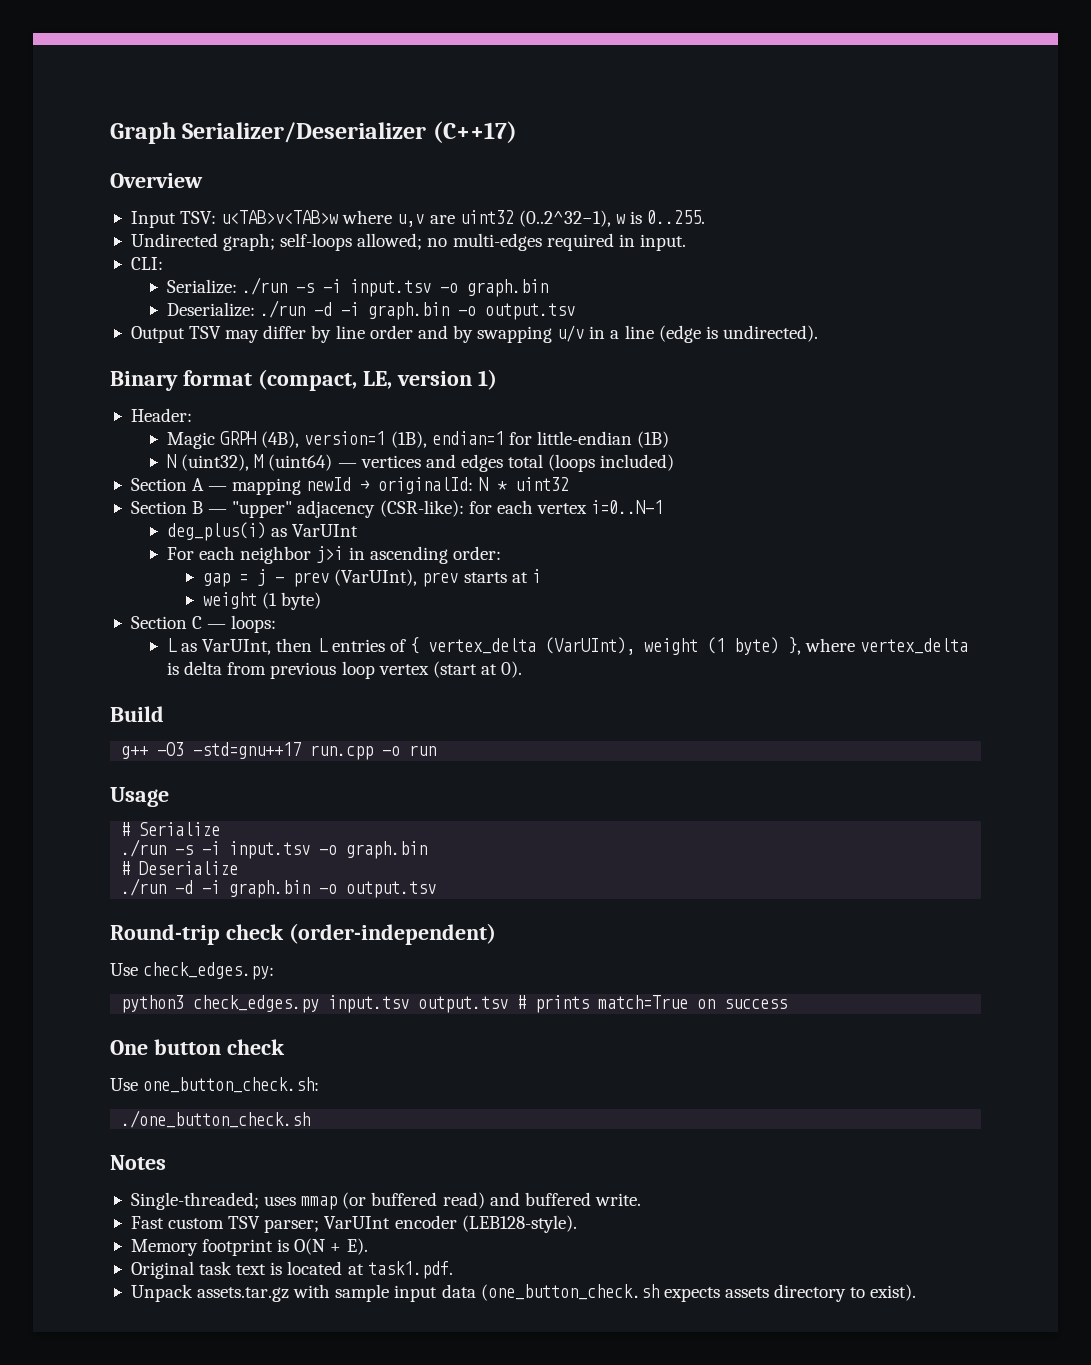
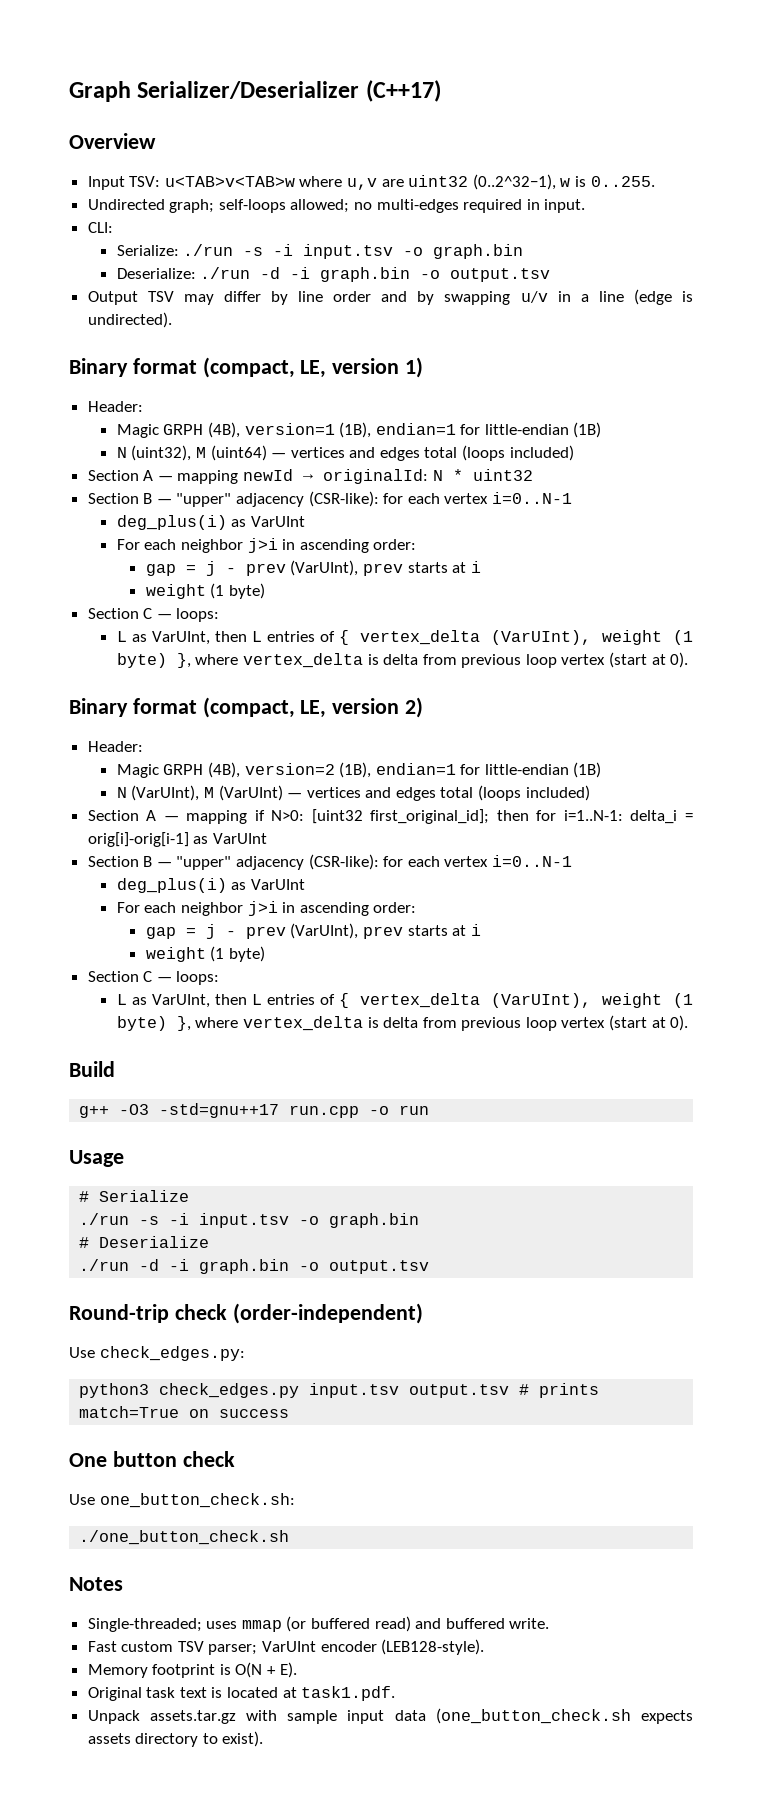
+ Binary format (compact, LE, version 2)
+ Header:
+ Magic GRPH (4B), version=2 (1B), endian=1 for little-endian (1B)
+ N (VarUInt), M (VarUInt) — vertices and edges total (loops included)
+ Section A — mapping if N>0: [uint32 first_original_id]; then for i=1..N-1: delta_i = orig[i]-orig[i-1] as VarUInt
+ Section B — "upper" adjacency (CSR-like): for each vertex i=0..N-1
+ deg_plus(i) as VarUInt
+ For each neighbor j>i in ascending order:
+ gap = j - prev (VarUInt), prev starts at i
+ weight (1 byte)
+ Section C — loops:
+ L as VarUInt, then L entries of { vertex_delta (VarUInt), weight (1 byte) }, where vertex_delta is delta from previous loop vertex (start at 0).

